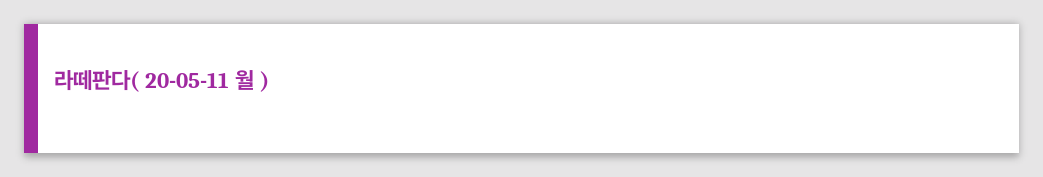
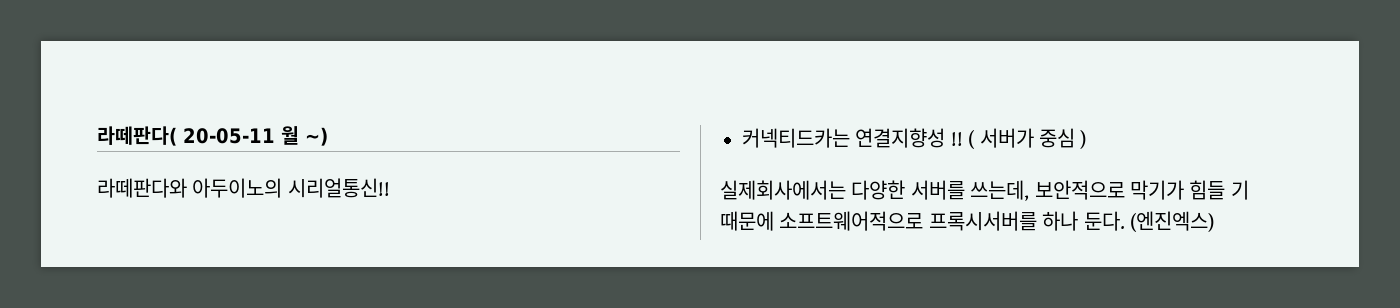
- 라떼판다( 20-05-11 월 )
+ 라떼판다( 20-05-11 월 ~)
+ 라떼판다와 아두이노의 시리얼통신!!
+ 커넥티드카는 연결지향성 !! ( 서버가 중심 )
+ 실제회사에서는 다양한 서버를 쓰는데, 보안적으로 막기가 힘들 기 때문에 소프트웨어적으로 프록시서버를 하나 둔다. (엔진엑스)

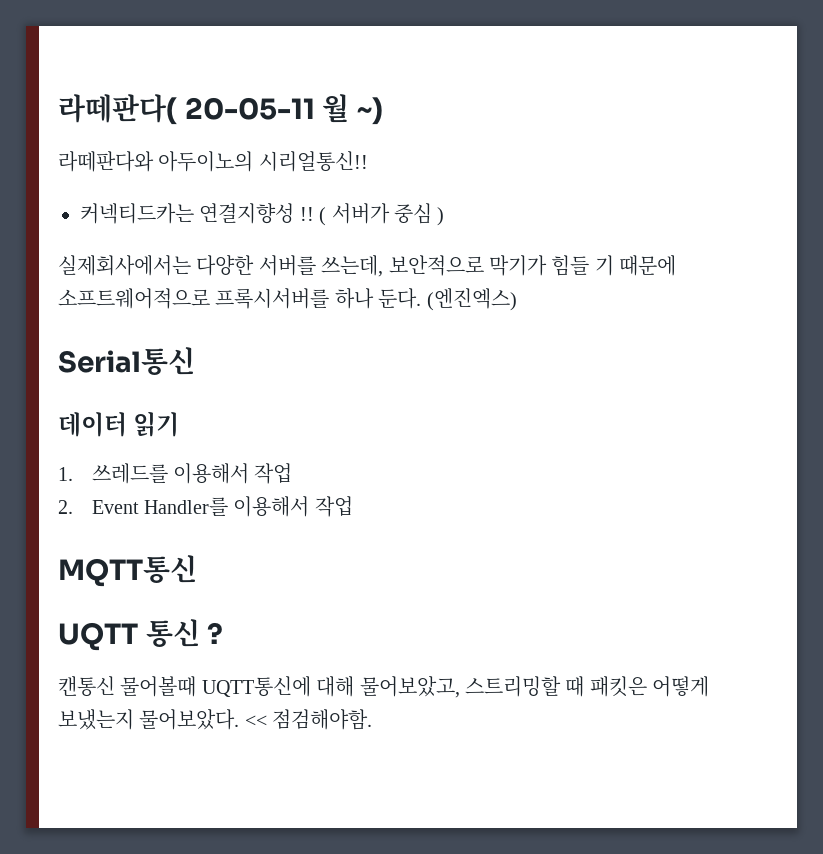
+ Serial통신
+ 데이터 읽기
+ 1. 쓰레드를 이용해서 작업
+ 2. Event Handler를 이용해서 작업
+ MQTT통신
+ UQTT 통신 ?
+ 캔통신 물어볼때 UQTT통신에 대해 물어보았고, 스트리밍할 때 패킷은 어떻게 보냈는지 물어보았다. << 점검해야함.

